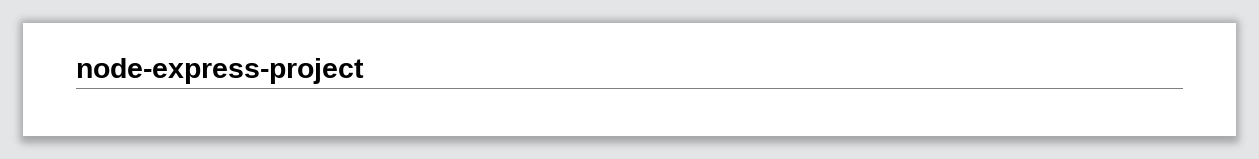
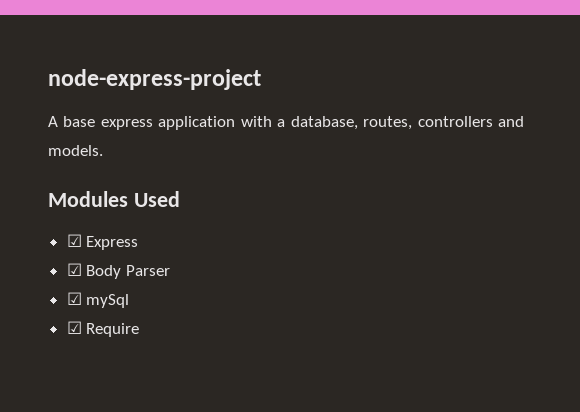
+ A base express application with a database, routes, controllers and models.
+ Modules Used
+ ☑ Express
+ ☑ Body Parser
+ ☑ mySql
+ ☑ Require

